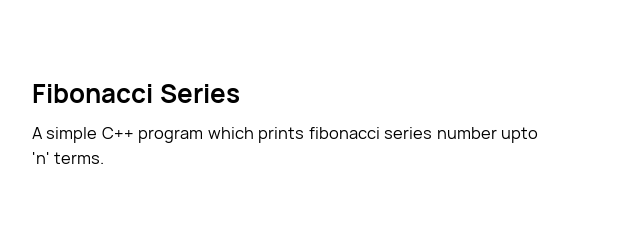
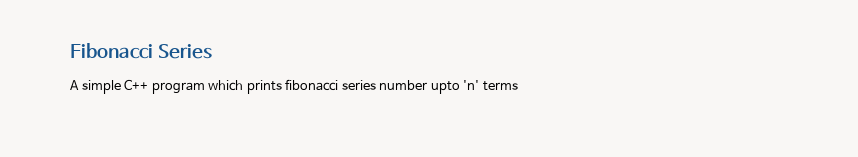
- A simple C++ program which prints fibonacci series number upto 'n' terms.
+ A simple C++ program which prints fibonacci series number upto 'n' terms

